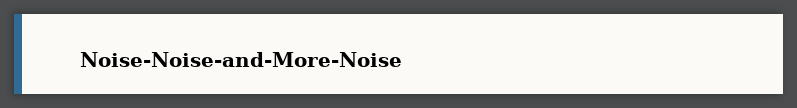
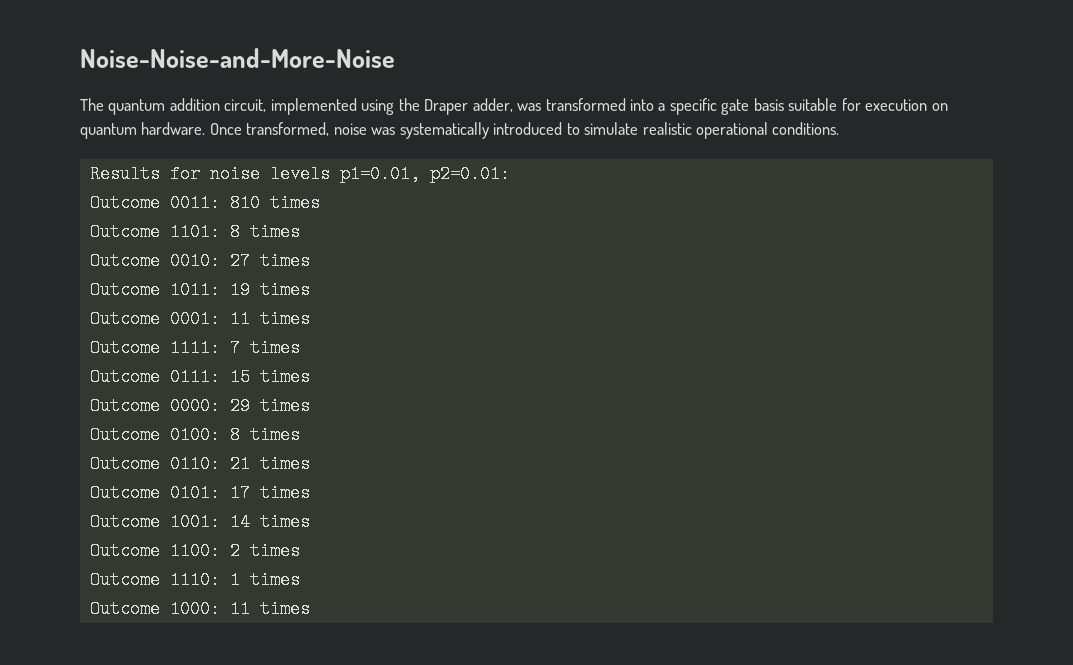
+ The quantum addition circuit, implemented using the Draper adder, was transformed into a specific gate basis suitable for execution on quantum hardware. Once transformed, noise was systematically introduced to simulate realistic operational conditions.
+ Results for noise levels p1=0.01, p2=0.01:
+ Outcome 0011: 810 times
+ Outcome 1101: 8 times
+ Outcome 0010: 27 times
+ Outcome 1011: 19 times
+ Outcome 0001: 11 times
+ Outcome 1111: 7 times
+ Outcome 0111: 15 times
+ Outcome 0000: 29 times
+ Outcome 0100: 8 times
+ Outcome 0110: 21 times
+ Outcome 0101: 17 times
+ Outcome 1001: 14 times
+ Outcome 1100: 2 times
+ Outcome 1110: 1 times
+ Outcome 1000: 11 times

